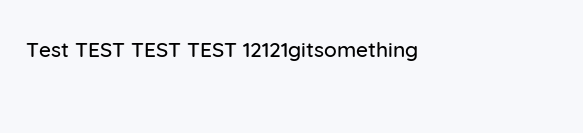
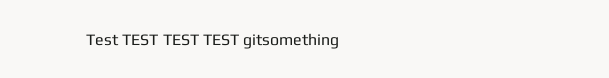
- Test TEST TEST TEST 12121gitsomething
+ Test TEST TEST TEST gitsomething

